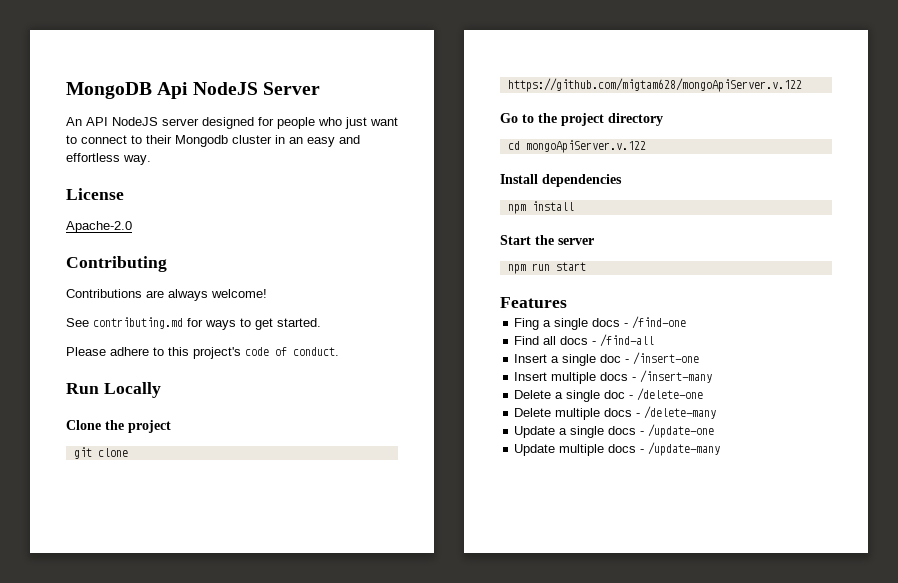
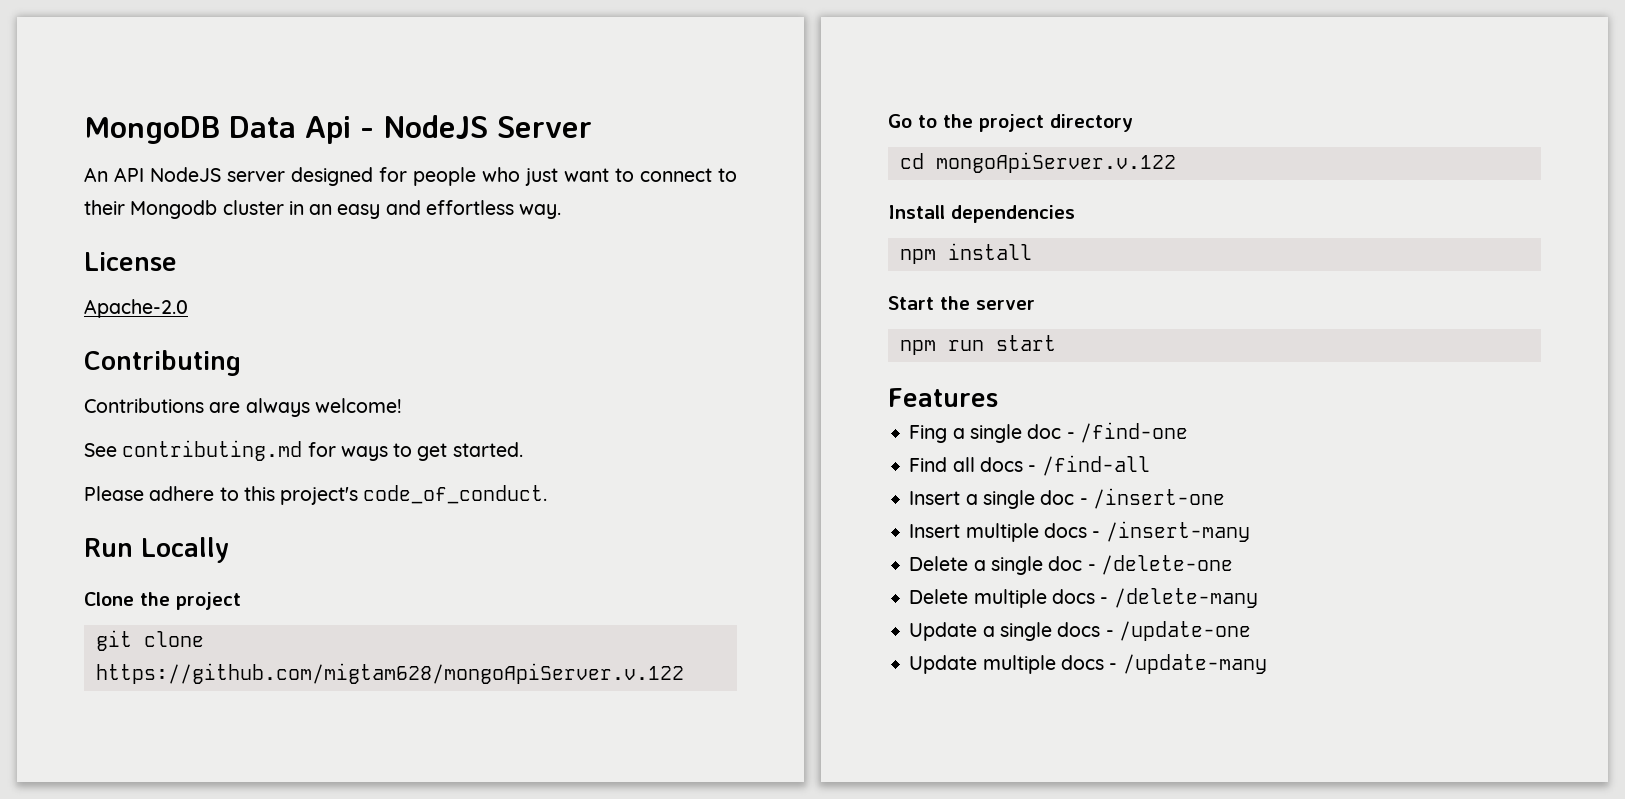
- MongoDB Api NodeJS Server
+ MongoDB Data Api - NodeJS Server
- Please adhere to this project's code of conduct.
+ Please adhere to this project's code_of_conduct.
- Fing a single docs - /find-one
+ Fing a single doc - /find-one

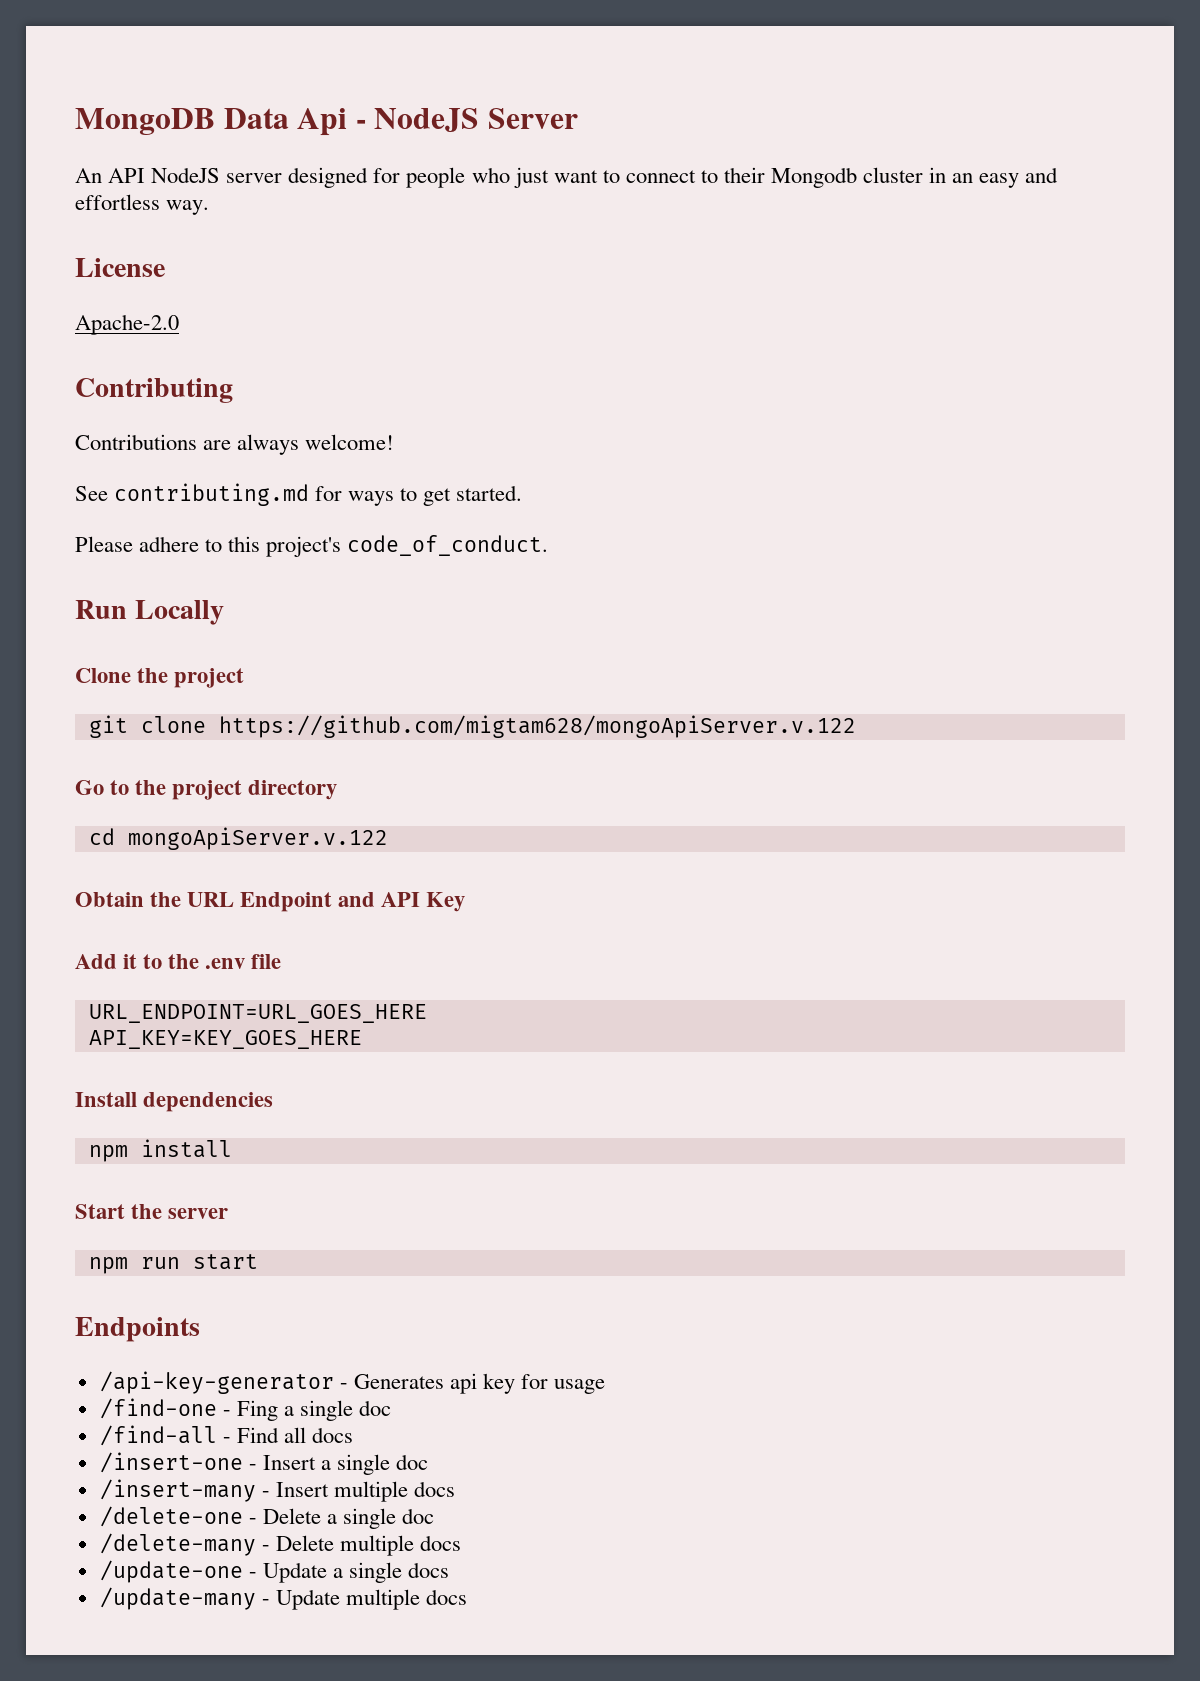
+ Obtain the URL Endpoint and API Key
+ Add it to the .env file
+ URL_ENDPOINT=URL_GOES_HERE
+ API_KEY=KEY_GOES_HERE
- Features
- Fing a single doc - /find-one
- Find all docs - /find-all
- Insert a single doc - /insert-one
- Insert multiple docs - /insert-many
- Delete a single doc - /delete-one
- Delete multiple docs - /delete-many
- Update a single docs - /update-one
- Update multiple docs - /update-many
+ Endpoints
+ /api-key-generator - Generates api key for usage
+ /find-one - Fing a single doc
+ /find-all - Find all docs
+ /insert-one - Insert a single doc
+ /insert-many - Insert multiple docs
+ /delete-one - Delete a single doc
+ /delete-many - Delete multiple docs
+ /update-one - Update a single docs
+ /update-many - Update multiple docs

